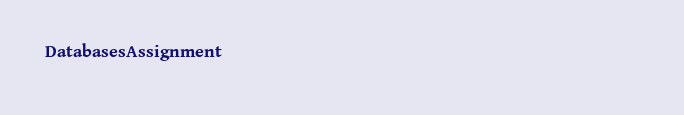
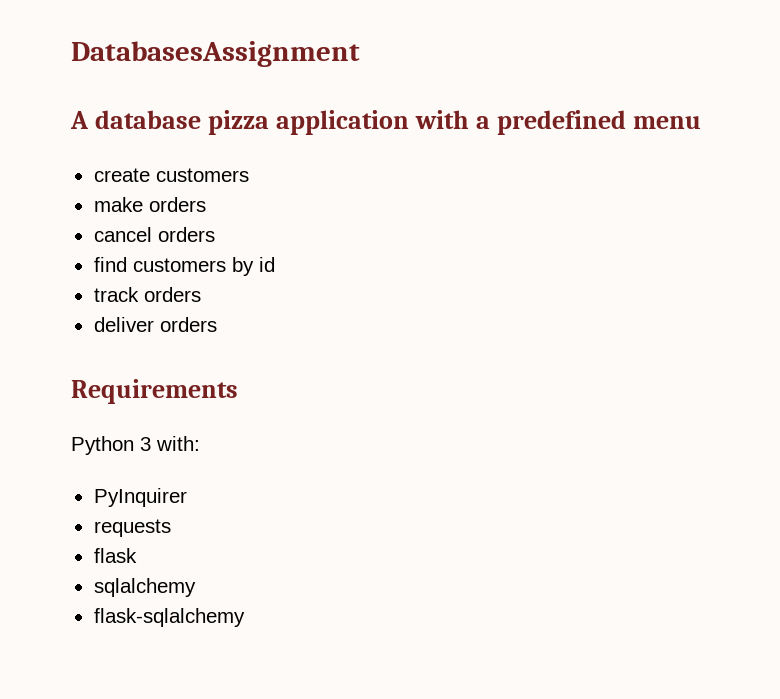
+ A database pizza application with a predefined menu
+ create customers
+ make orders
+ cancel orders
+ find customers by id
+ track orders
+ deliver orders
+ Requirements
+ Python 3 with:
+ PyInquirer
+ requests
+ flask
+ sqlalchemy
+ flask-sqlalchemy

